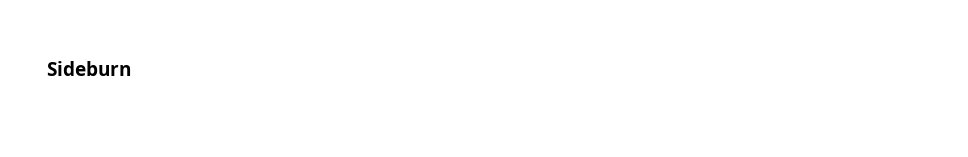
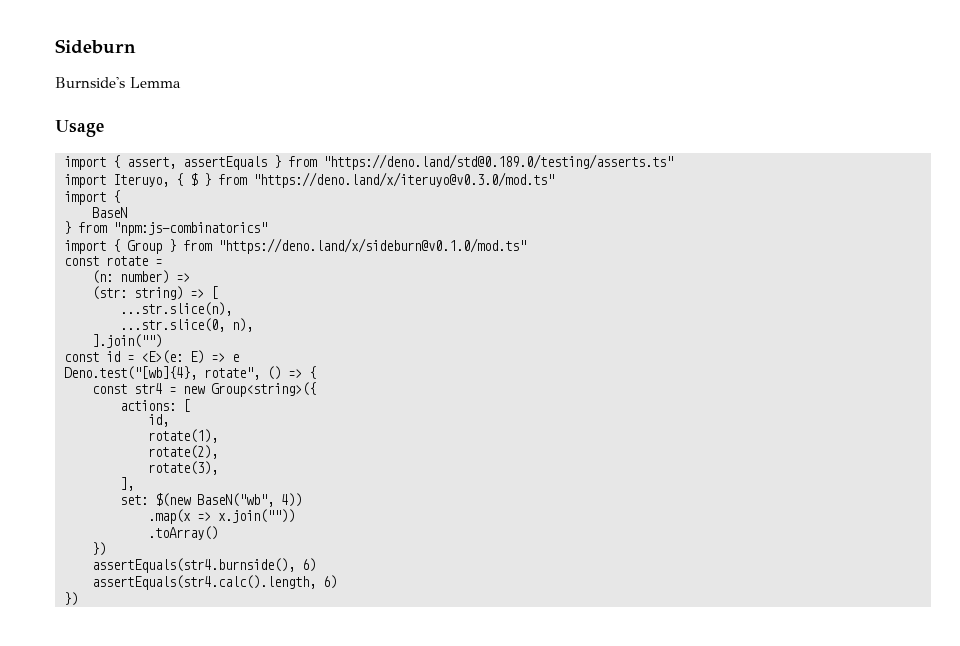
+ Burnside's Lemma
+ Usage
+ import { assert, assertEquals } from "https://deno.land/std@0.189.0/testing/asserts.ts"
+ import Iteruyo, { $ } from "https://deno.land/x/iteruyo@v0.3.0/mod.ts"
+ import {
+ BaseN
+ } from "npm:js-combinatorics"
+ import { Group } from "https://deno.land/x/sideburn@v0.1.0/mod.ts"
+ const rotate =
+ (n: number) =>
+ (str: string) => [
+ ...str.slice(n),
+ ...str.slice(0, n),
+ ].join("")
+ const id = <E>(e: E) => e
+ Deno.test("[wb]{4}, rotate", () => {
+ const str4 = new Group<string>({
+ actions: [
+ id,
+ rotate(1),
+ rotate(2),
+ rotate(3),
+ ],
+ set: $(new BaseN("wb", 4))
+ .map(x => x.join(""))
+ .toArray()
+ })
+ assertEquals(str4.burnside(), 6)
+ assertEquals(str4.calc().length, 6)
+ })

